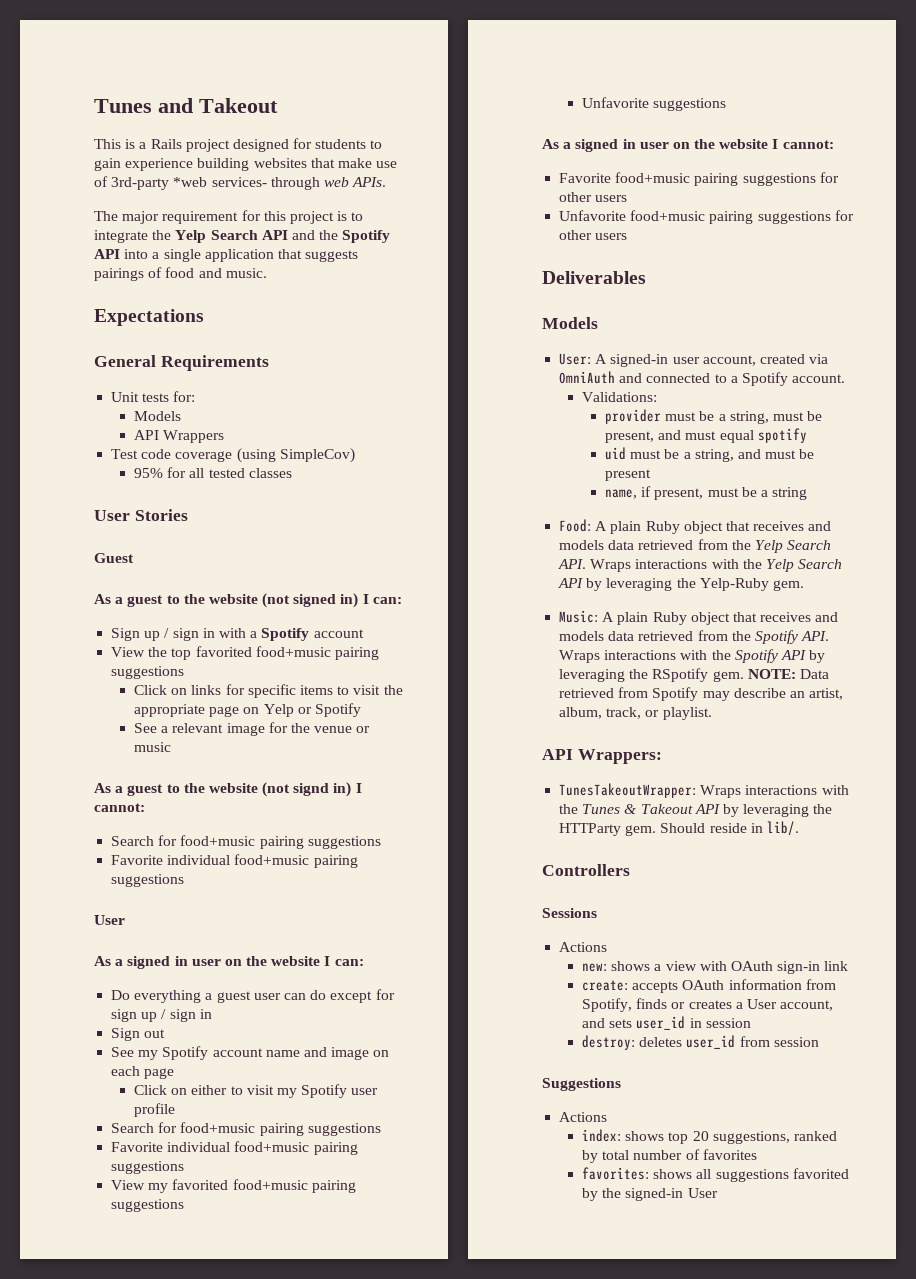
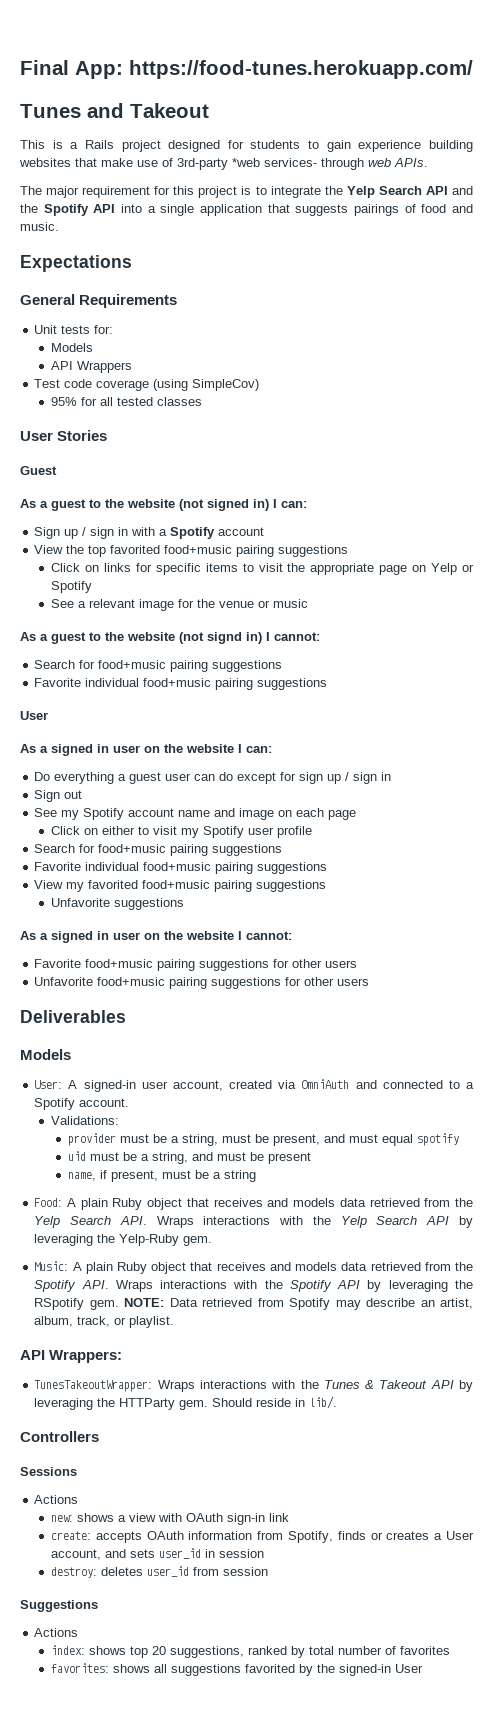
+ Final App: https://food-tunes.herokuapp.com/

